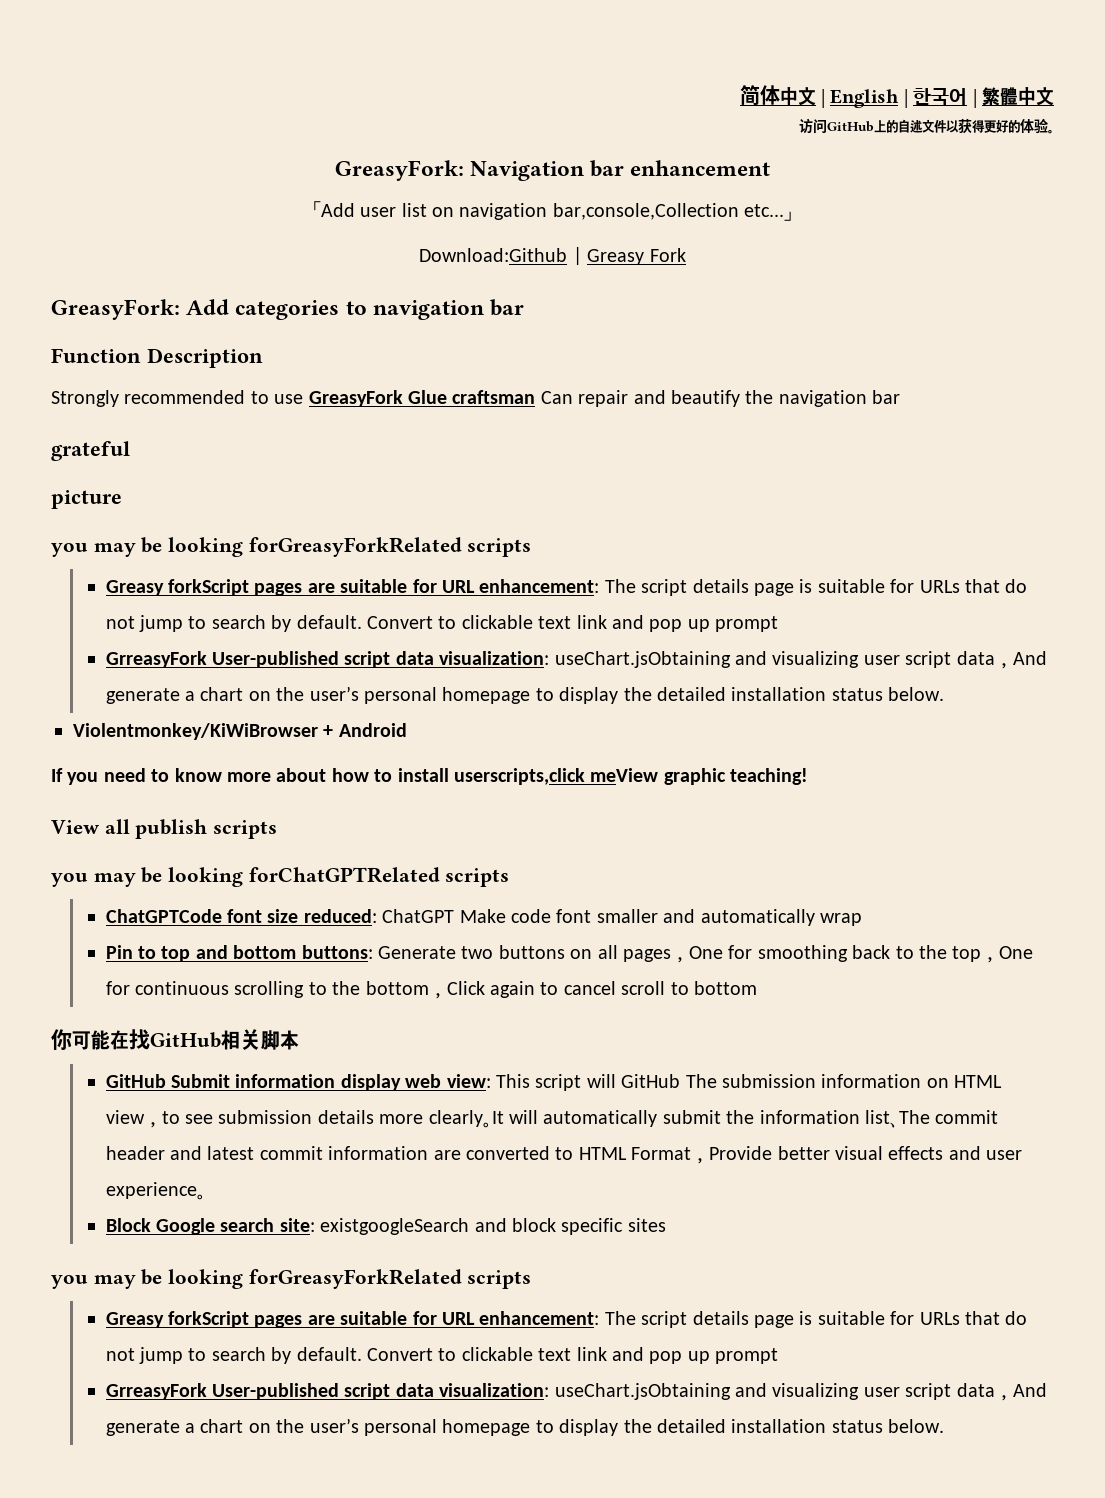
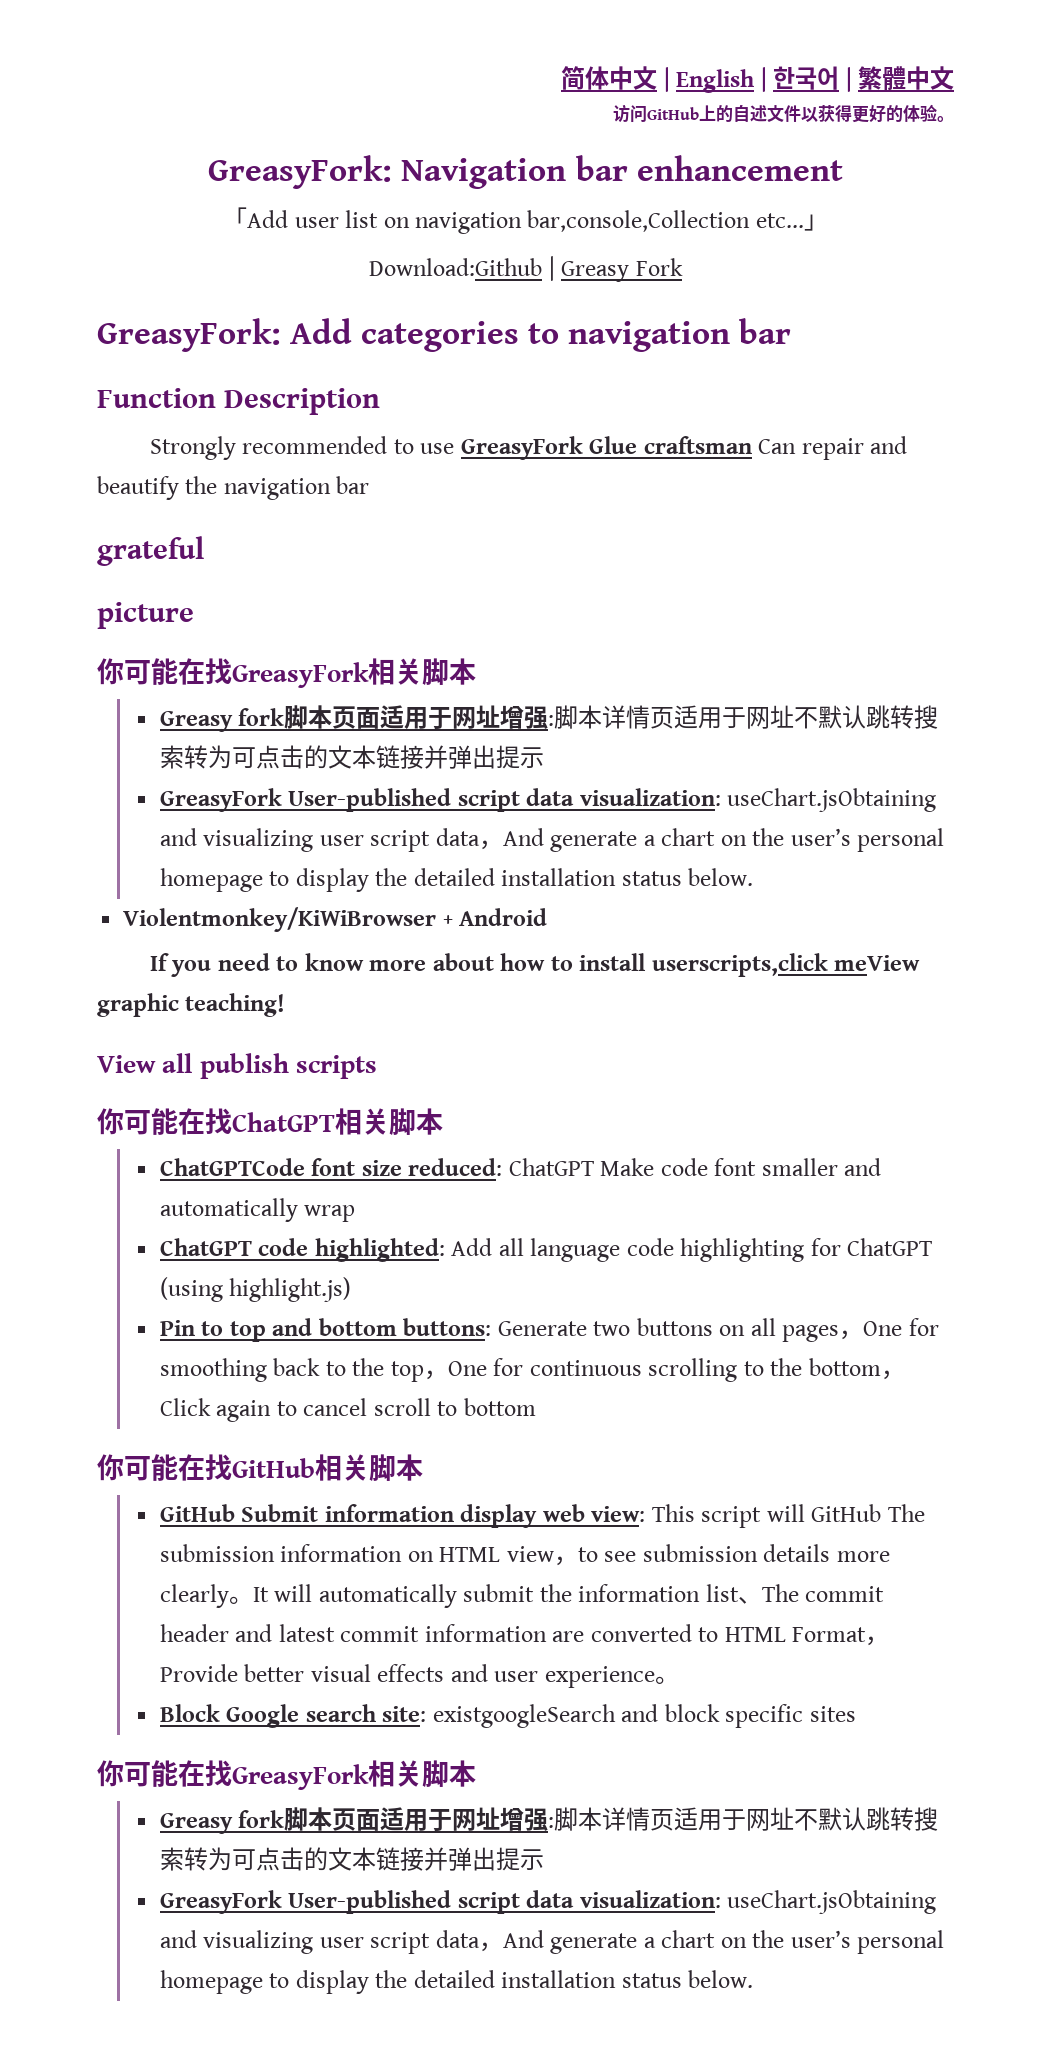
  picture
- you may be looking forGreasyForkRelated scripts
- Greasy forkScript pages are suitable for URL enhancement: The script details page is suitable for URLs that do not jump to search by default. Convert to clickable text link and pop up prompt
- GrreasyFork User-published script data visualization: useChart.jsObtaining and visualizing user script data，And generate a chart on the user’s personal homepage to display the detailed installation status below.
+ 你可能在找GreasyFork相关脚本
+ Greasy fork脚本页面适用于网址增强:脚本详情页适用于网址不默认跳转搜索转为可点击的文本链接并弹出提示
+ GreasyFork User-published script data visualization: useChart.jsObtaining and visualizing user script data，And generate a chart on the user’s personal homepage to display the detailed installation status below.
- you may be looking forChatGPTRelated scripts
+ 你可能在找ChatGPT相关脚本
+ ChatGPT code highlighted: Add all language code highlighting for ChatGPT (using highlight.js)
  Block Google search site: existgoogleSearch and block specific sites
- you may be looking forGreasyForkRelated scripts
- Greasy forkScript pages are suitable for URL enhancement: The script details page is suitable for URLs that do not jump to search by default. Convert to clickable text link and pop up prompt
- GrreasyFork User-published script data visualization: useChart.jsObtaining and visualizing user script data，And generate a chart on the user’s personal homepage to display the detailed installation status below.
+ 你可能在找GreasyFork相关脚本
+ Greasy fork脚本页面适用于网址增强:脚本详情页适用于网址不默认跳转搜索转为可点击的文本链接并弹出提示
+ GreasyFork User-published script data visualization: useChart.jsObtaining and visualizing user script data，And generate a chart on the user’s personal homepage to display the detailed installation status below.

